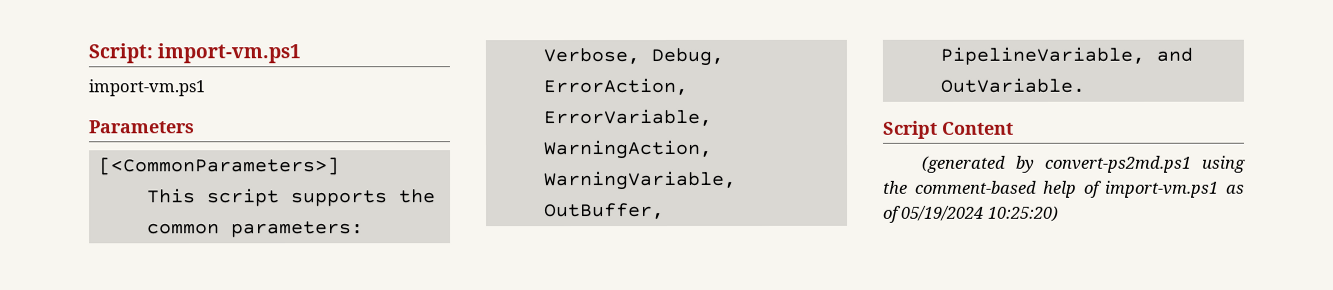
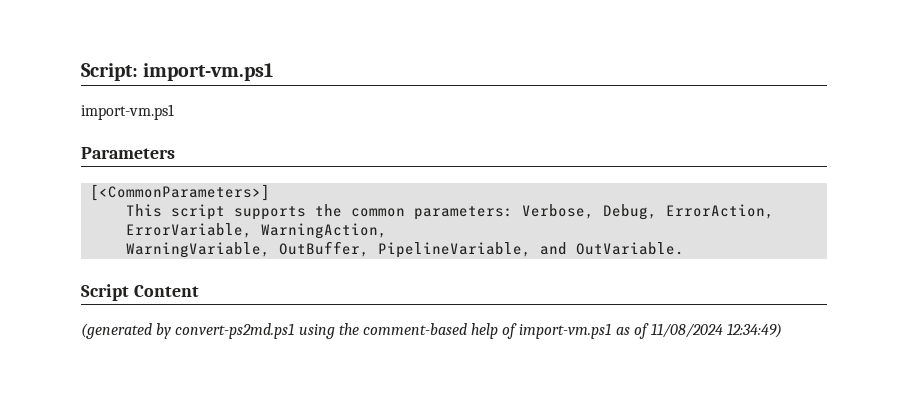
- (generated by convert-ps2md.ps1 using the comment-based help of import-vm.ps1 as of 05/19/2024 10:25:20)
+ (generated by convert-ps2md.ps1 using the comment-based help of import-vm.ps1 as of 11/08/2024 12:34:49)

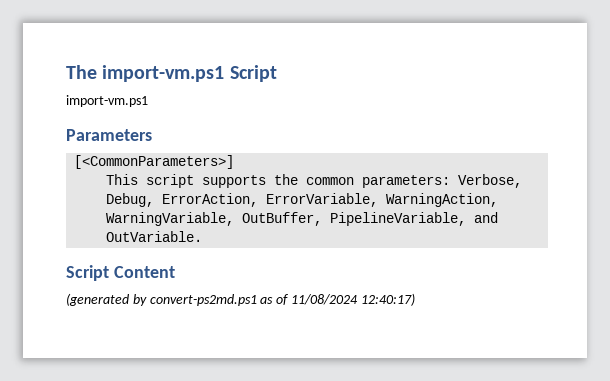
- Script: import-vm.ps1
+ The import-vm.ps1 Script
- (generated by convert-ps2md.ps1 using the comment-based help of import-vm.ps1 as of 11/08/2024 12:34:49)
+ (generated by convert-ps2md.ps1 as of 11/08/2024 12:40:17)

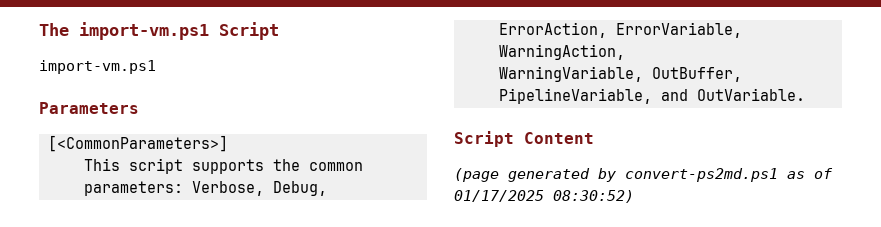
- (generated by convert-ps2md.ps1 as of 11/08/2024 12:40:17)
+ (page generated by convert-ps2md.ps1 as of 01/17/2025 08:30:52)

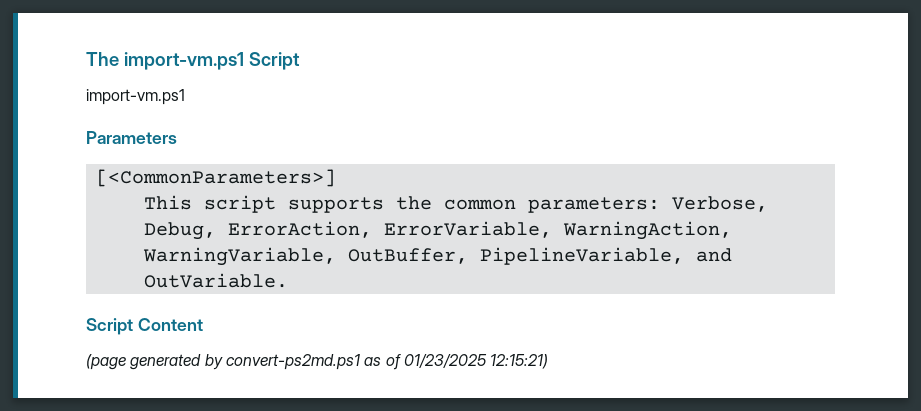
- (page generated by convert-ps2md.ps1 as of 01/17/2025 08:30:52)
+ (page generated by convert-ps2md.ps1 as of 01/23/2025 12:15:21)

